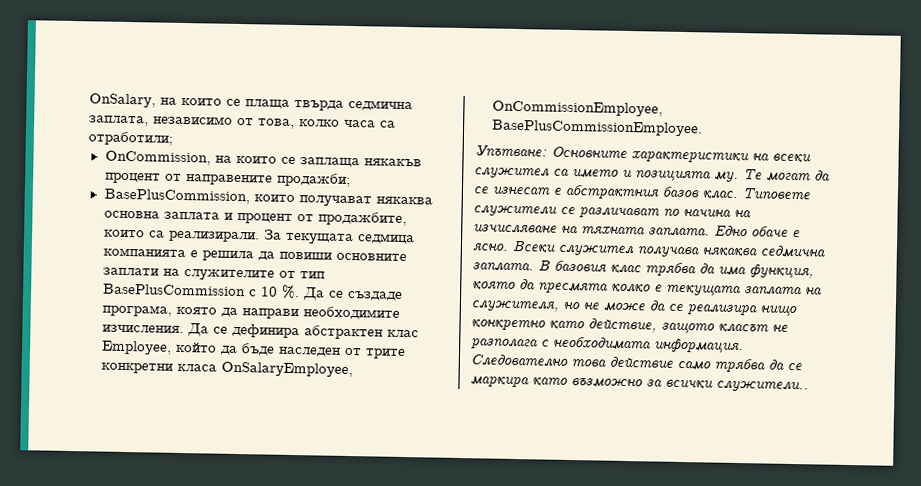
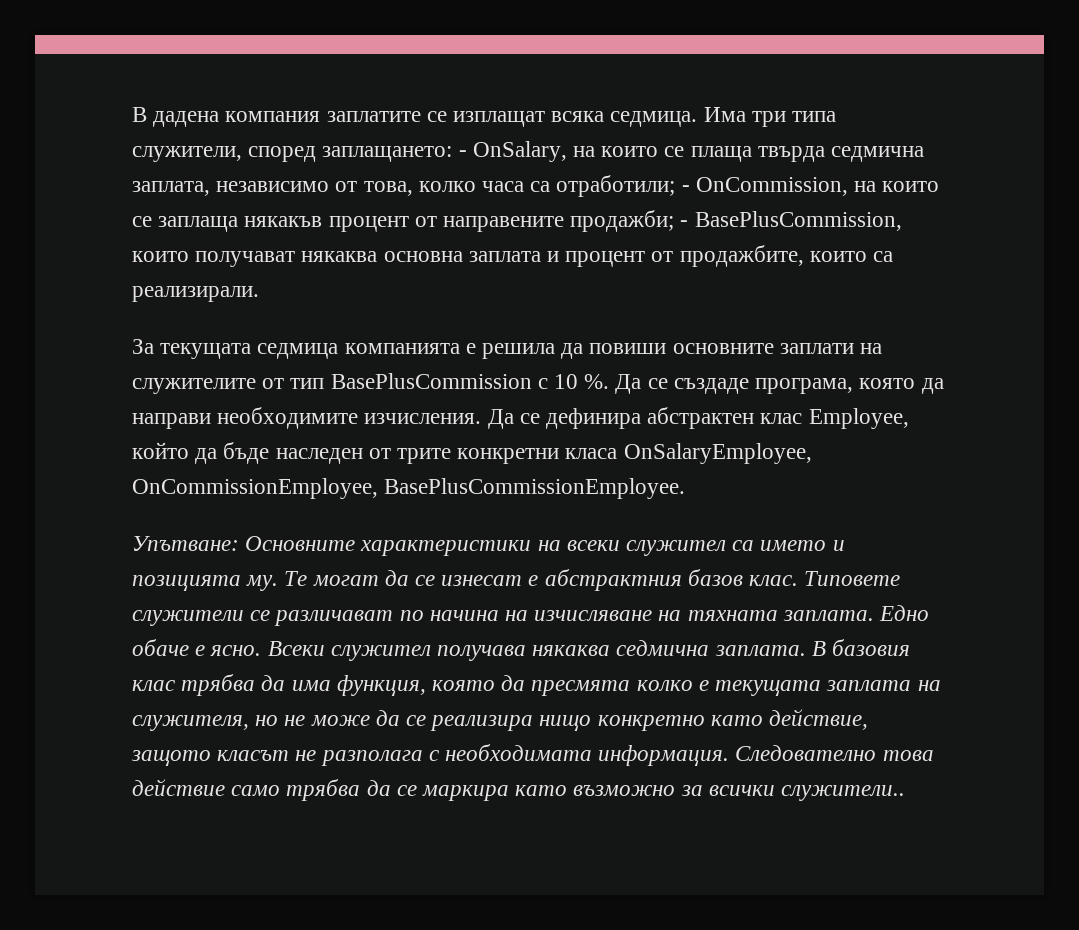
- OnSalary, на които се плаща твърда седмична заплата, независимо от това, колко часа са отработили;
- OnCommission, на които се заплаща някакъв процент от направените продажби;
- BasePlusCommission, които получават някаква основна заплата и процент от продажбите, които са реализирали. За текущата седмица компанията е решила да повиши основните заплати на служителите от тип BasePlusCommission с 10 %.
+ В дадена компания заплатите се изплащат всяка седмица. Има три типа служители, според заплащането: - OnSalary, на които се плаща твърда седмична заплата, независимо от това, колко часа са отработили; - OnCommission, на които се заплаща някакъв процент от направените продажби; - BasePlusCommission, които получават някаква основна заплата и процент от продажбите, които са реализирали.
+ За текущата седмица компанията е решила да повиши основните заплати на служителите от тип BasePlusCommission с 10 %.

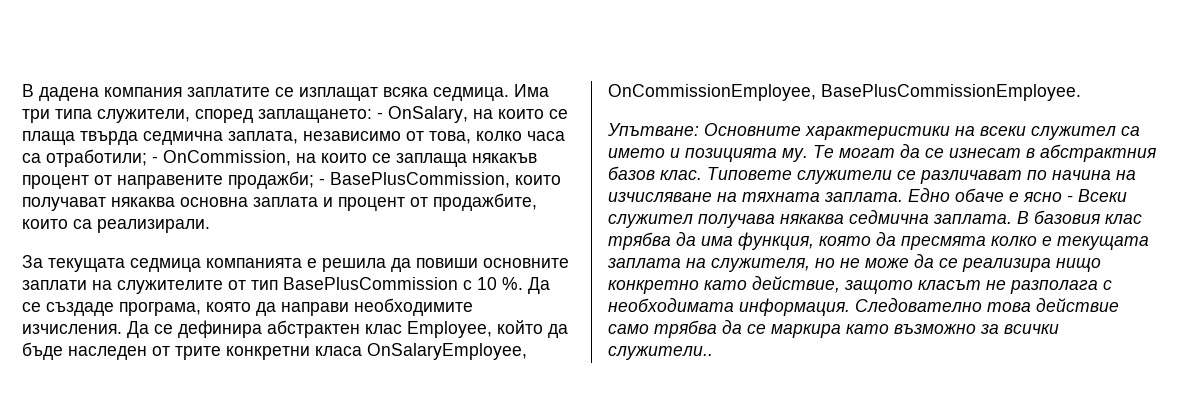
- Те могат да се изнесат е абстрактния базов клас.
+ Те могат да се изнесат в абстрактния базов клас.
- Едно обаче е ясно. Всеки служител получава някаква седмична заплата.
+ Едно обаче е ясно - Всеки служител получава някаква седмична заплата.

